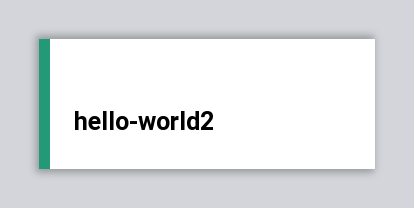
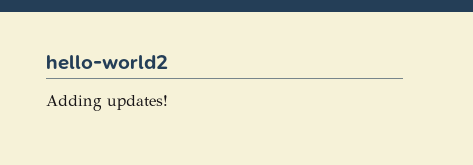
+ Adding updates!

